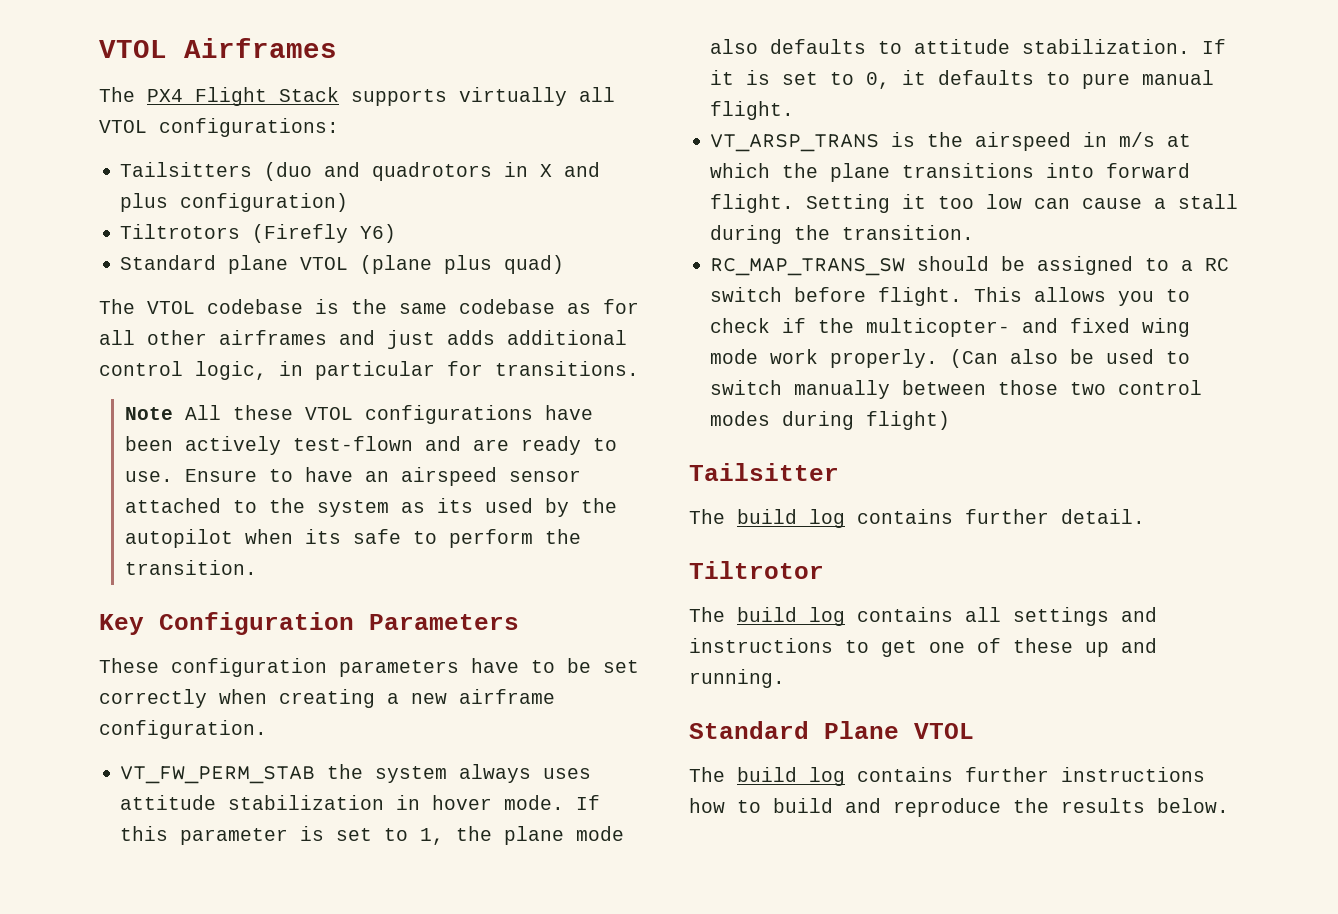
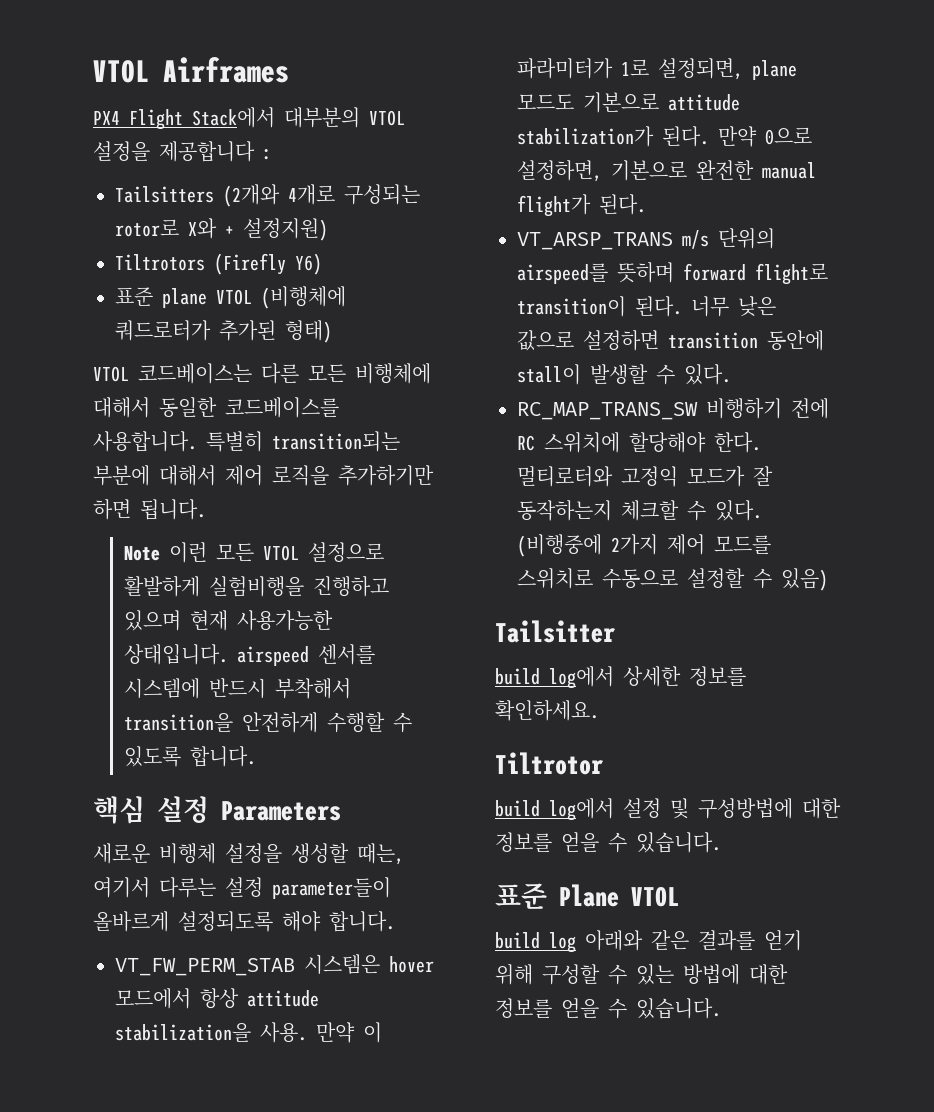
- The PX4 Flight Stack supports virtually all VTOL configurations:
- Tailsitters (duo and quadrotors in X and plus configuration)
+ PX4 Flight Stack에서 대부분의 VTOL 설정을 제공합니다 :
+ Tailsitters (2개와 4개로 구성되는 rotor로 X와 + 설정지원)
- Standard plane VTOL (plane plus quad)
- The VTOL codebase is the same codebase as for all other airframes and just adds additional control logic, in particular for transitions.
- Note All these VTOL configurations have been actively test-flown and are ready to use. Ensure to have an airspeed sensor attached to the system as its used by the autopilot when its safe to perform the transition.
- Key Configuration Parameters
- These configuration parameters have to be set correctly when creating a new airframe configuration.
- VT_FW_PERM_STAB the system always uses attitude stabilization in hover mode. If this parameter is set to 1, the plane mode also defaults to attitude stabilization. If it is set to 0, it defaults to pure manual flight.
- VT_ARSP_TRANS is the airspeed in m/s at which the plane transitions into forward flight. Setting it too low can cause a stall during the transition.
- RC_MAP_TRANS_SW should be assigned to a RC switch before flight. This allows you to check if the multicopter- and fixed wing mode work properly. (Can also be used to switch manually between those two control modes during flight)
+ 표준 plane VTOL (비행체에 쿼드로터가 추가된 형태)
+ VTOL 코드베이스는 다른 모든 비행체에 대해서 동일한 코드베이스를 사용합니다. 특별히 transition되는 부분에 대해서 제어 로직을 추가하기만 하면 됩니다.
+ Note 이런 모든 VTOL 설정으로 활발하게 실험비행을 진행하고 있으며 현재 사용가능한 상태입니다. airspeed 센서를 시스템에 반드시 부착해서 transition을 안전하게 수행할 수 있도록 합니다.
+ 핵심 설정 Parameters
+ 새로운 비행체 설정을 생성할 때는, 여기서 다루는 설정 parameter들이 올바르게 설정되도록 해야 합니다.
+ VT_FW_PERM_STAB 시스템은 hover 모드에서 항상 attitude stabilization을 사용. 만약 이 파라미터가 1로 설정되면, plane 모드도 기본으로 attitude stabilization가 된다. 만약 0으로 설정하면, 기본으로 완전한 manual flight가 된다.
+ VT_ARSP_TRANS m/s 단위의 airspeed를 뜻하며 forward flight로 transition이 된다. 너무 낮은 값으로 설정하면 transition 동안에 stall이 발생할 수 있다.
+ RC_MAP_TRANS_SW 비행하기 전에 RC 스위치에 할당해야 한다. 멀티로터와 고정익 모드가 잘 동작하는지 체크할 수 있다. (비행중에 2가지 제어 모드를 스위치로 수동으로 설정할 수 있음)
  Tailsitter
- The build log contains further detail.
+ build log에서 상세한 정보를 확인하세요.
  Tiltrotor
- The build log contains all settings and instructions to get one of these up and running.
- Standard Plane VTOL
+ build log에서 설정 및 구성방법에 대한 정보를 얻을 수 있습니다.
+ 표준 Plane VTOL
- The build log contains further instructions how to build and reproduce the results below.
+ build log 아래와 같은 결과를 얻기 위해 구성할 수 있는 방법에 대한 정보를 얻을 수 있습니다.

